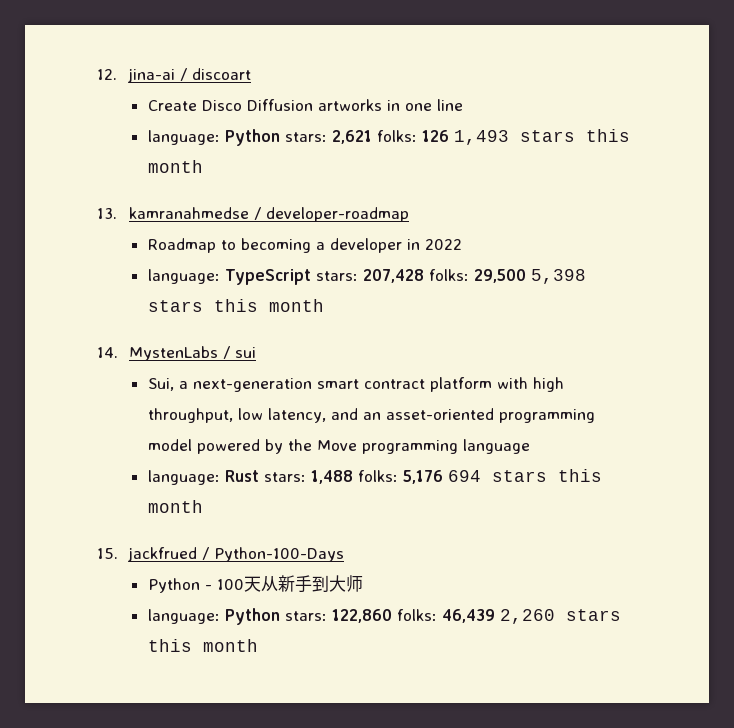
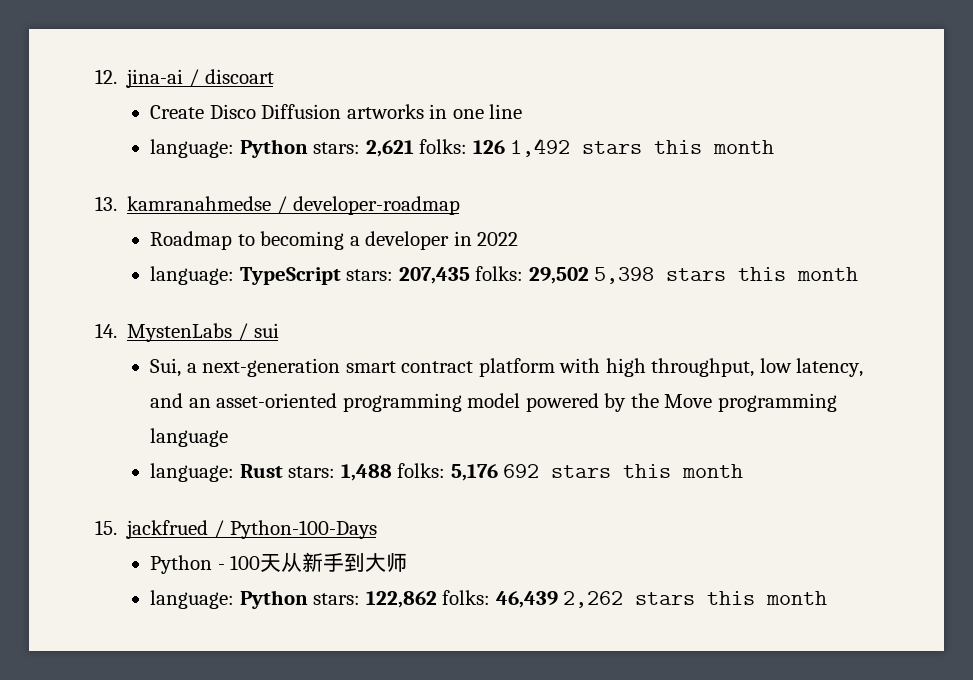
- language: Python stars: 2,621 folks: 126 1,493 stars this month
+ language: Python stars: 2,621 folks: 126 1,492 stars this month
- language: TypeScript stars: 207,428 folks: 29,500 5,398 stars this month
+ language: TypeScript stars: 207,435 folks: 29,502 5,398 stars this month
- language: Rust stars: 1,488 folks: 5,176 694 stars this month
+ language: Rust stars: 1,488 folks: 5,176 692 stars this month
- language: Python stars: 122,860 folks: 46,439 2,260 stars this month
+ language: Python stars: 122,862 folks: 46,439 2,262 stars this month

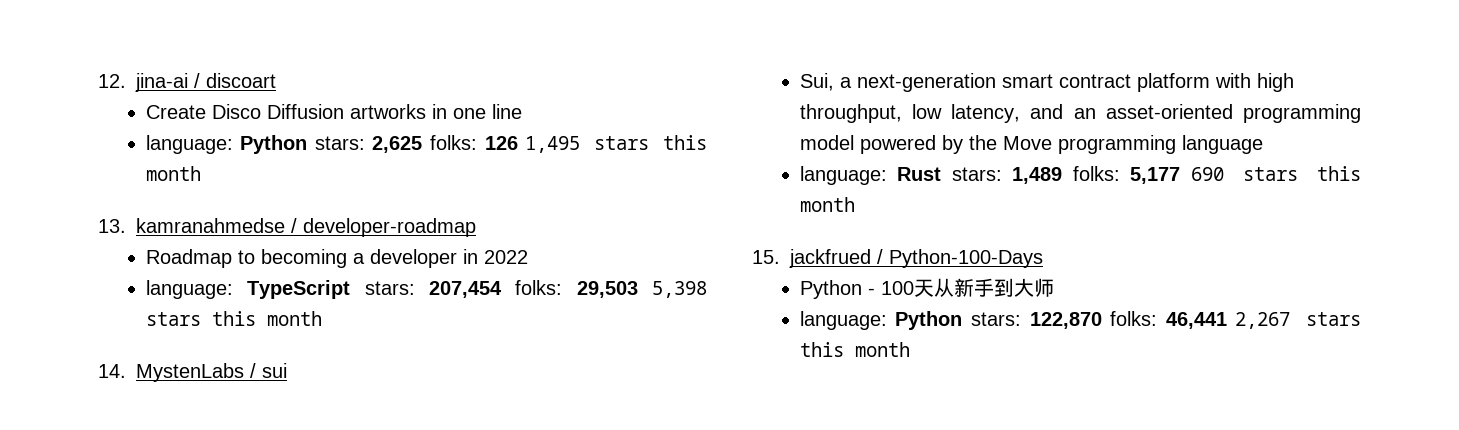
- language: Python stars: 2,621 folks: 126 1,492 stars this month
+ language: Python stars: 2,625 folks: 126 1,495 stars this month
- language: TypeScript stars: 207,435 folks: 29,502 5,398 stars this month
+ language: TypeScript stars: 207,454 folks: 29,503 5,398 stars this month
- language: Rust stars: 1,488 folks: 5,176 692 stars this month
+ language: Rust stars: 1,489 folks: 5,177 690 stars this month
- language: Python stars: 122,862 folks: 46,439 2,262 stars this month
+ language: Python stars: 122,870 folks: 46,441 2,267 stars this month

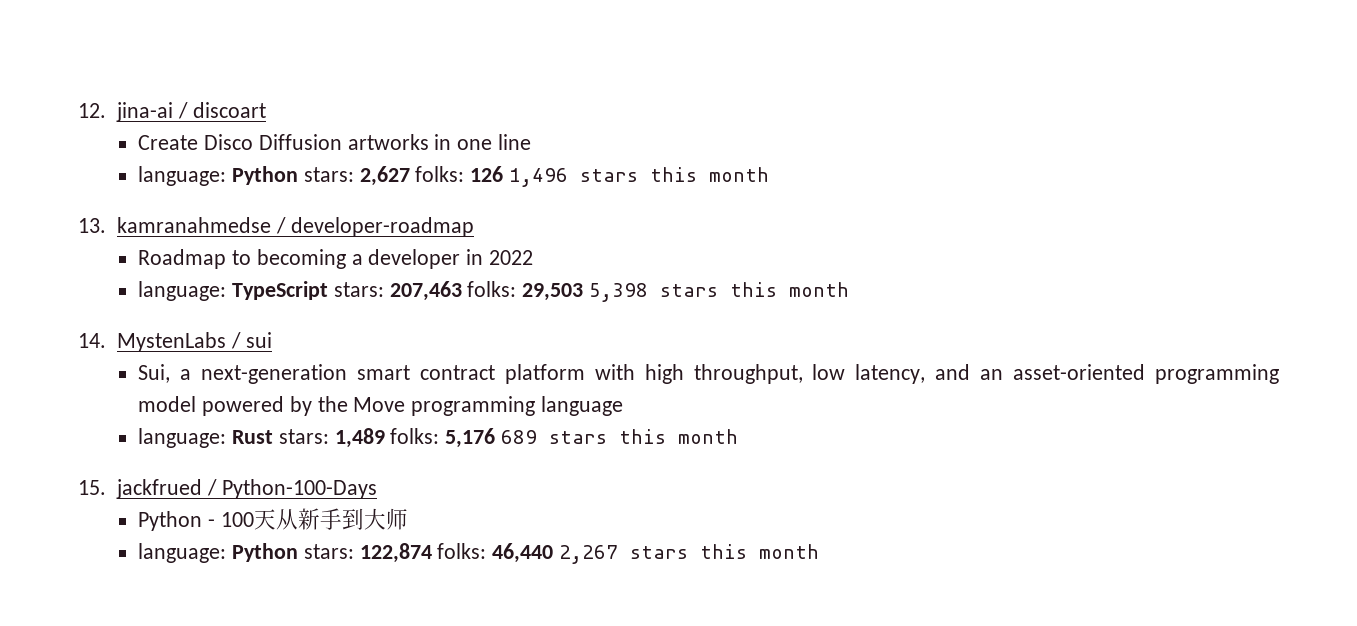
- language: Python stars: 2,625 folks: 126 1,495 stars this month
+ language: Python stars: 2,627 folks: 126 1,496 stars this month
- language: TypeScript stars: 207,454 folks: 29,503 5,398 stars this month
+ language: TypeScript stars: 207,463 folks: 29,503 5,398 stars this month
- language: Rust stars: 1,489 folks: 5,177 690 stars this month
+ language: Rust stars: 1,489 folks: 5,176 689 stars this month
- language: Python stars: 122,870 folks: 46,441 2,267 stars this month
+ language: Python stars: 122,874 folks: 46,440 2,267 stars this month

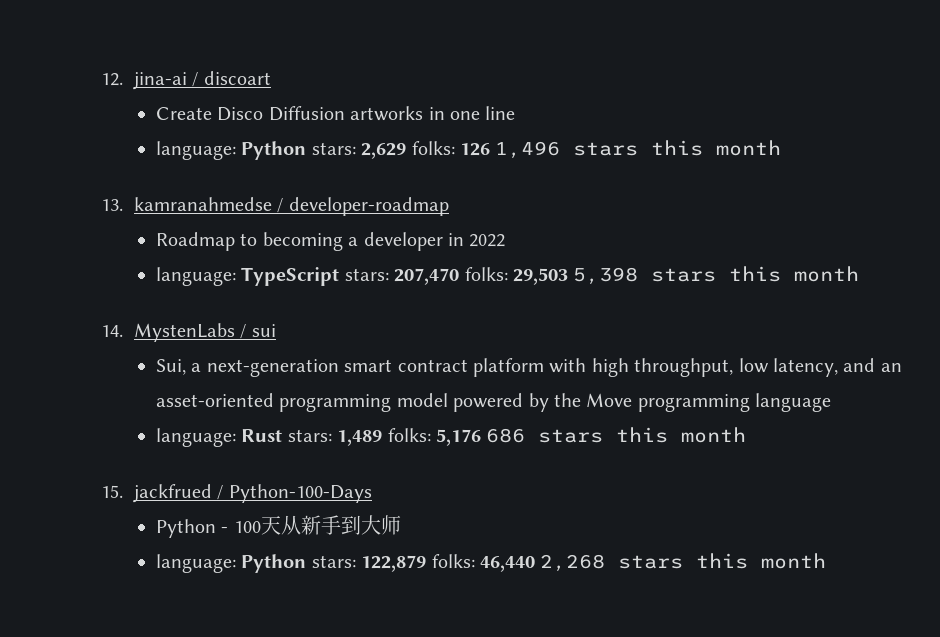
- language: Python stars: 2,627 folks: 126 1,496 stars this month
+ language: Python stars: 2,629 folks: 126 1,496 stars this month
- language: TypeScript stars: 207,463 folks: 29,503 5,398 stars this month
+ language: TypeScript stars: 207,470 folks: 29,503 5,398 stars this month
- language: Rust stars: 1,489 folks: 5,176 689 stars this month
+ language: Rust stars: 1,489 folks: 5,176 686 stars this month
- language: Python stars: 122,874 folks: 46,440 2,267 stars this month
+ language: Python stars: 122,879 folks: 46,440 2,268 stars this month

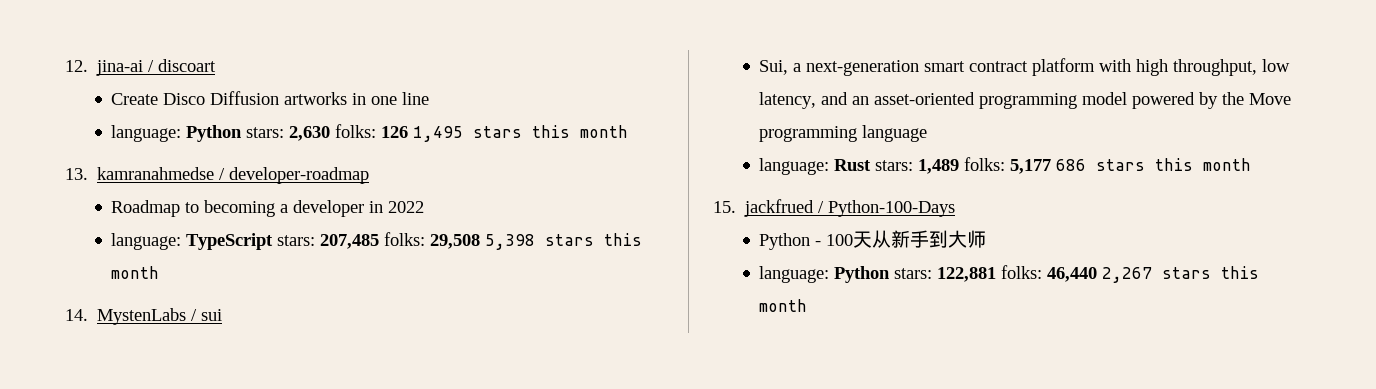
- language: Python stars: 2,629 folks: 126 1,496 stars this month
+ language: Python stars: 2,630 folks: 126 1,495 stars this month
- language: TypeScript stars: 207,470 folks: 29,503 5,398 stars this month
+ language: TypeScript stars: 207,485 folks: 29,508 5,398 stars this month
- language: Rust stars: 1,489 folks: 5,176 686 stars this month
+ language: Rust stars: 1,489 folks: 5,177 686 stars this month
- language: Python stars: 122,879 folks: 46,440 2,268 stars this month
+ language: Python stars: 122,881 folks: 46,440 2,267 stars this month

